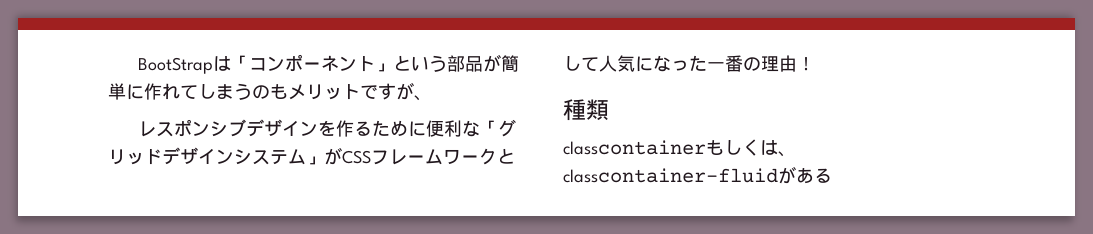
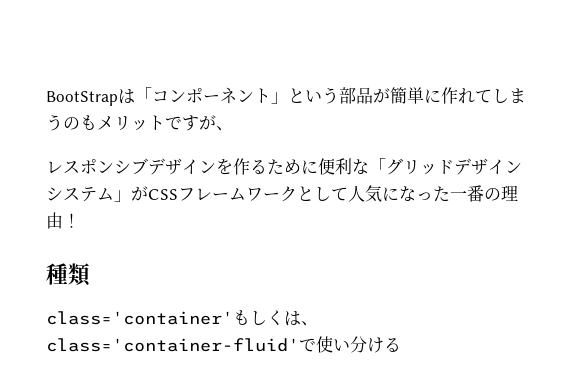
- classcontainerもしくは、classcontainer-fluidがある
+ class='container'もしくは、class='container-fluid'で使い分ける

